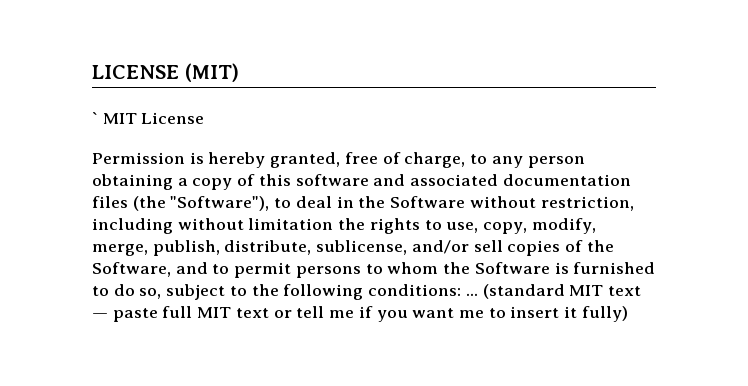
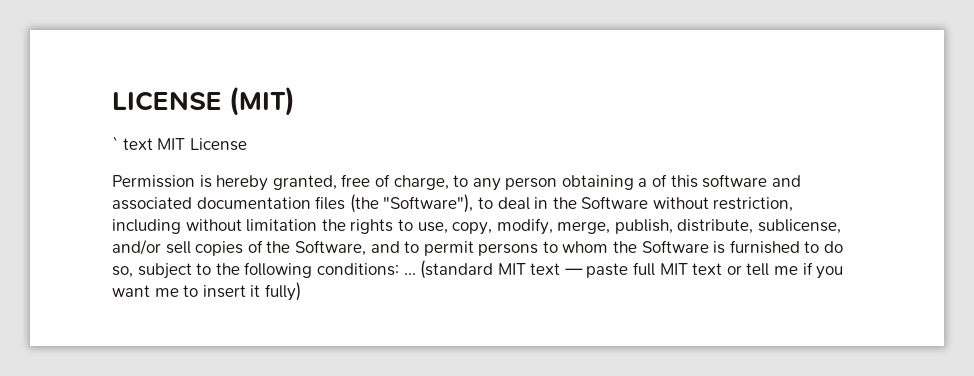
- ` MIT License
+ ` text MIT License
- Permission is hereby granted, free of charge, to any person obtaining a copy of this software and associated documentation files (the "Software"), to deal in the Software without restriction, including without limitation the rights to use, copy, modify, merge, publish, distribute, sublicense, and/or sell copies of the Software, and to permit persons to whom the Software is furnished to do so, subject to the following conditions:
+ Permission is hereby granted, free of charge, to any person obtaining a of this software and associated documentation files (the "Software"), to deal in the Software without restriction, including without limitation the rights to use, copy, modify, merge, publish, distribute, sublicense, and/or sell copies of the Software, and to permit persons to whom the Software is furnished to do so, subject to the following conditions:

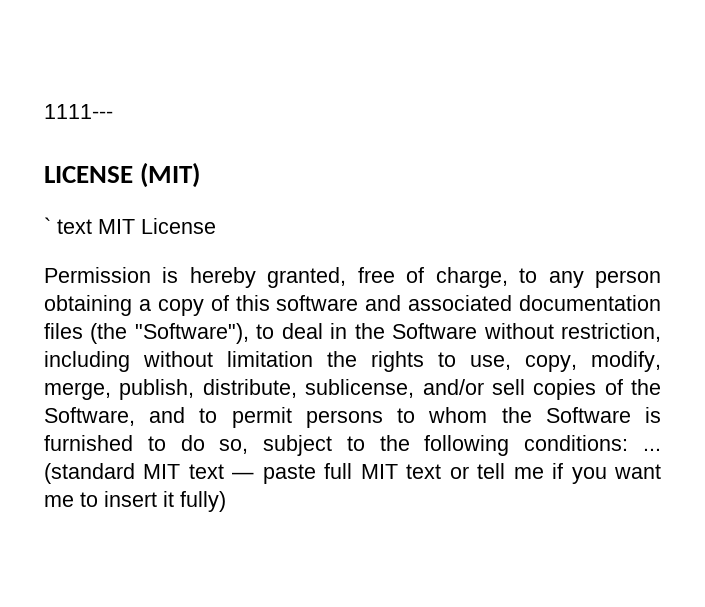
+ 1111---
- Permission is hereby granted, free of charge, to any person obtaining a of this software and associated documentation files (the "Software"), to deal in the Software without restriction, including without limitation the rights to use, copy, modify, merge, publish, distribute, sublicense, and/or sell copies of the Software, and to permit persons to whom the Software is furnished to do so, subject to the following conditions:
+ Permission is hereby granted, free of charge, to any person obtaining a copy of this software and associated documentation files (the "Software"), to deal in the Software without restriction, including without limitation the rights to use, copy, modify, merge, publish, distribute, sublicense, and/or sell copies of the Software, and to permit persons to whom the Software is furnished to do so, subject to the following conditions:

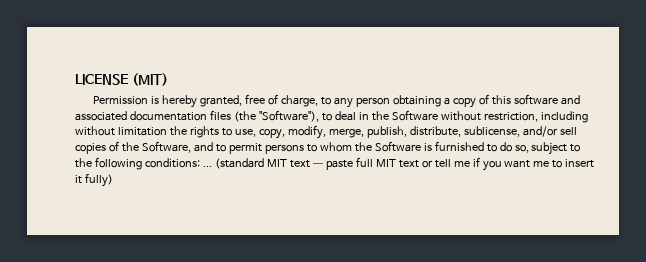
- 1111---
- ` text MIT License

